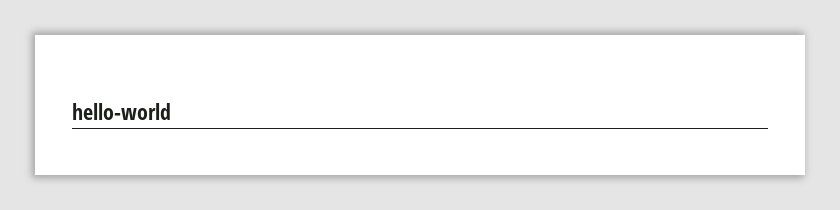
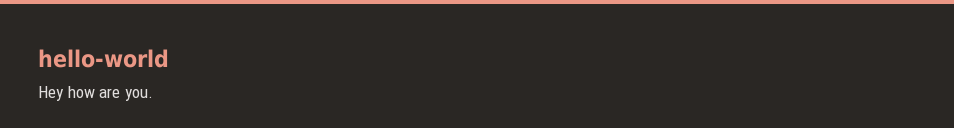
+ Hey how are you.

